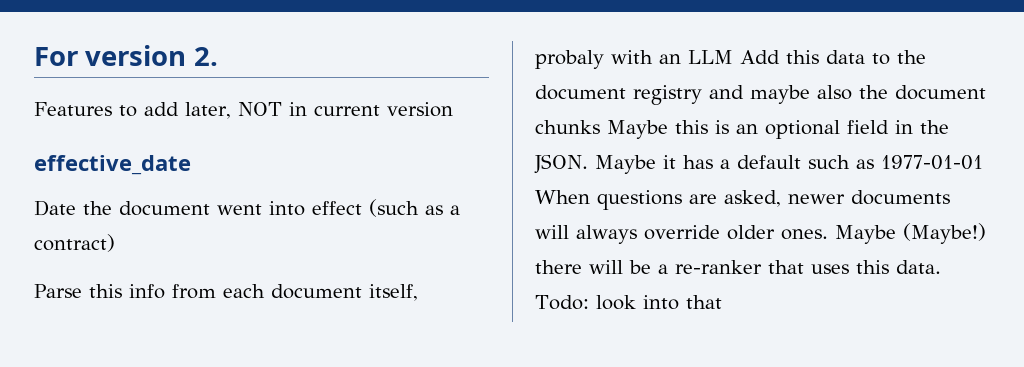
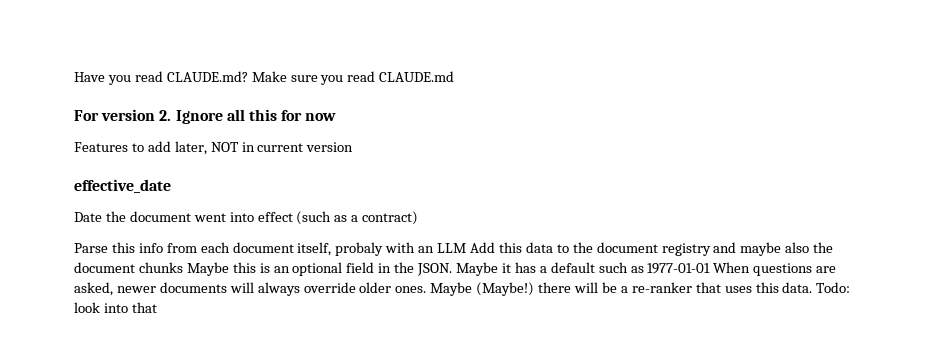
- For version 2.
+ Have you read CLAUDE.md? Make sure you read CLAUDE.md
+ For version 2. Ignore all this for now

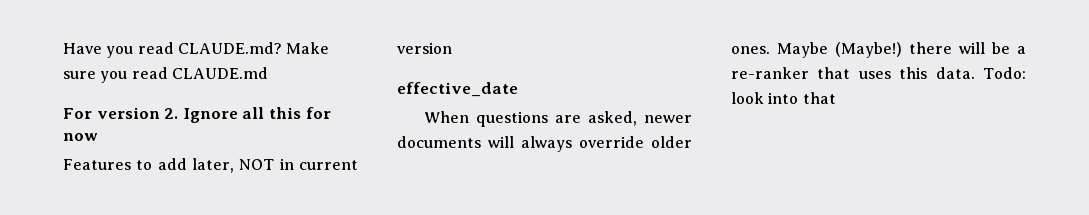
- Date the document went into effect (such as a contract)
- Parse this info from each document itself, probaly with an LLM Add this data to the document registry and maybe also the document chunks Maybe this is an optional field in the JSON. Maybe it has a default such as 1977-01-01 When questions are asked, newer documents will always override older ones.
+ When questions are asked, newer documents will always override older ones.

